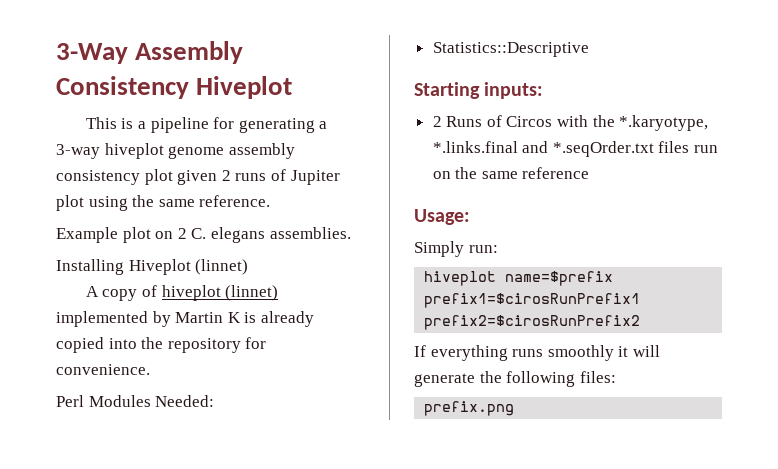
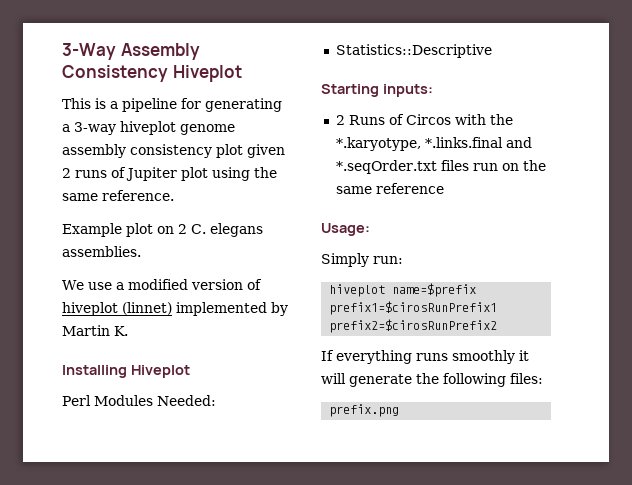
- Installing Hiveplot (linnet)
- A copy of hiveplot (linnet) implemented by Martin K is already copied into the repository for convenience.
+ We use a modified version of hiveplot (linnet) implemented by Martin K.
+ Installing Hiveplot

